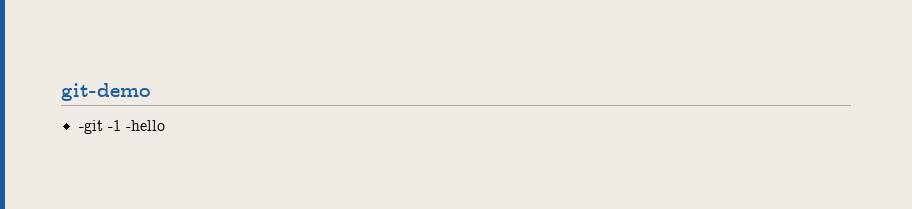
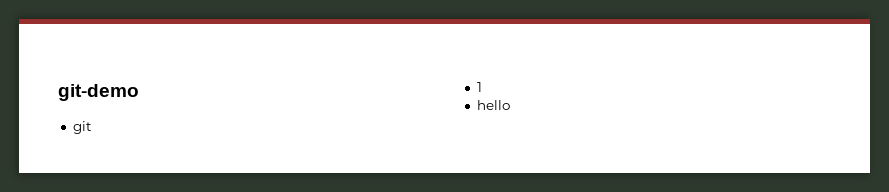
- -git -1 -hello
+ git
+ 1
+ hello

